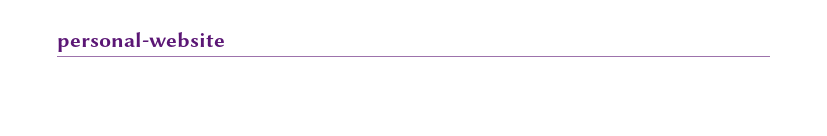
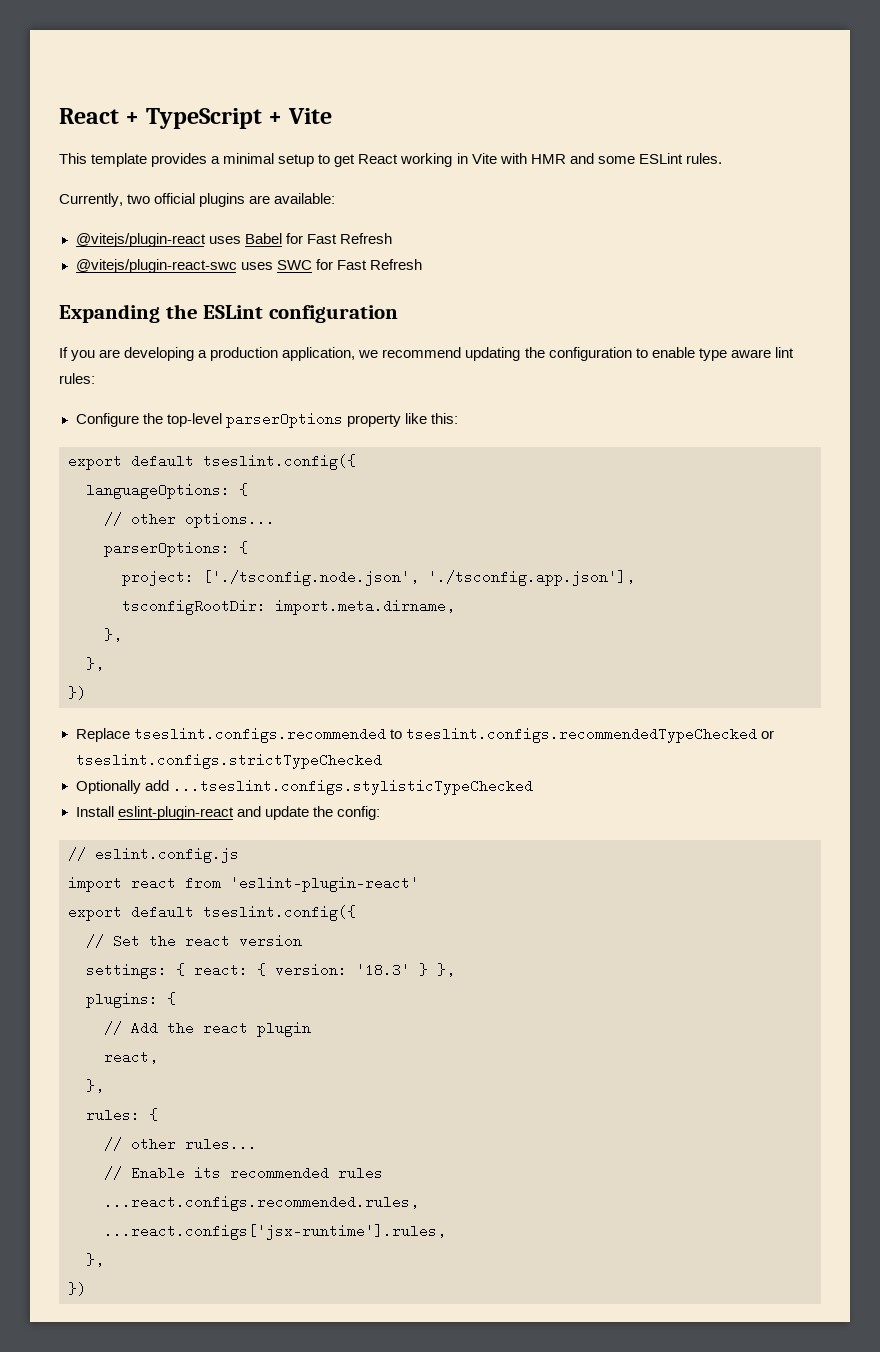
- personal-website
+ React + TypeScript + Vite
+ This template provides a minimal setup to get React working in Vite with HMR and some ESLint rules.
+ Currently, two official plugins are available:
+ @vitejs/plugin-react uses Babel for Fast Refresh
+ @vitejs/plugin-react-swc uses SWC for Fast Refresh
+ Expanding the ESLint configuration
+ If you are developing a production application, we recommend updating the configuration to enable type aware lint rules:
+ Configure the top-level parserOptions property like this:
+ export default tseslint.config({
+ languageOptions: {
+ // other options...
+ parserOptions: {
+ project: ['./tsconfig.node.json', './tsconfig.app.json'],
+ tsconfigRootDir: import.meta.dirname,
+ },
+ },
+ })
+ Replace tseslint.configs.recommended to tseslint.configs.recommendedTypeChecked or tseslint.configs.strictTypeChecked
+ Optionally add ...tseslint.configs.stylisticTypeChecked
+ Install eslint-plugin-react and update the config:
+ // eslint.config.js
+ import react from 'eslint-plugin-react'
+ export default tseslint.config({
+ // Set the react version
+ settings: { react: { version: '18.3' } },
+ plugins: {
+ // Add the react plugin
+ react,
+ },
+ rules: {
+ // other rules...
+ // Enable its recommended rules
+ ...react.configs.recommended.rules,
+ ...react.configs['jsx-runtime'].rules,
+ },
+ })

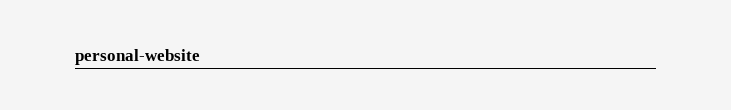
- React + TypeScript + Vite
- This template provides a minimal setup to get React working in Vite with HMR and some ESLint rules.
- Currently, two official plugins are available:
- @vitejs/plugin-react uses Babel for Fast Refresh
- @vitejs/plugin-react-swc uses SWC for Fast Refresh
- Expanding the ESLint configuration
- If you are developing a production application, we recommend updating the configuration to enable type aware lint rules:
- Configure the top-level parserOptions property like this:
- export default tseslint.config({
- languageOptions: {
- // other options...
- parserOptions: {
- project: ['./tsconfig.node.json', './tsconfig.app.json'],
- tsconfigRootDir: import.meta.dirname,
- },
- },
- })
- Replace tseslint.configs.recommended to tseslint.configs.recommendedTypeChecked or tseslint.configs.strictTypeChecked
- Optionally add ...tseslint.configs.stylisticTypeChecked
- Install eslint-plugin-react and update the config:
- // eslint.config.js
- import react from 'eslint-plugin-react'
- export default tseslint.config({
- // Set the react version
- settings: { react: { version: '18.3' } },
- plugins: {
- // Add the react plugin
- react,
- },
- rules: {
- // other rules...
- // Enable its recommended rules
- ...react.configs.recommended.rules,
- ...react.configs['jsx-runtime'].rules,
- },
- })
+ personal-website

